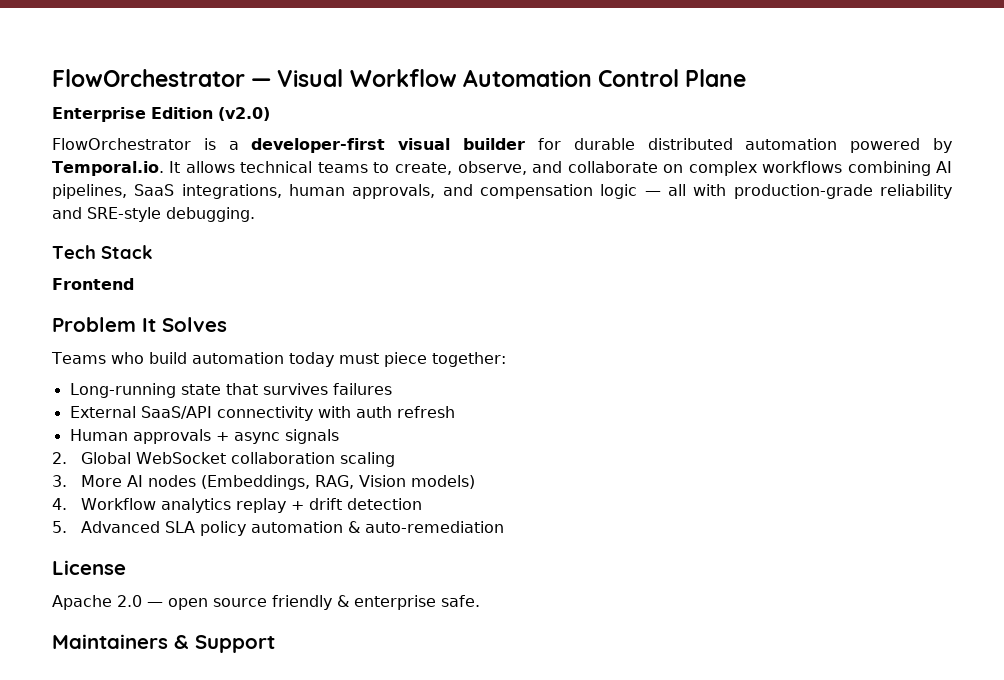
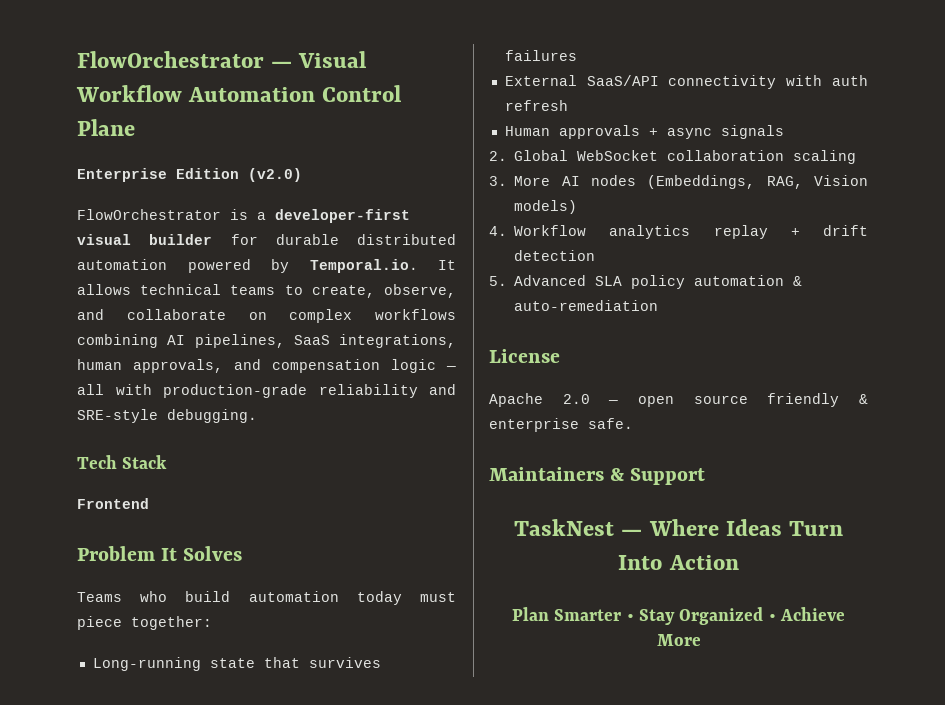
+ TaskNest — Where Ideas Turn Into Action
+ Plan Smarter • Stay Organized • Achieve More

